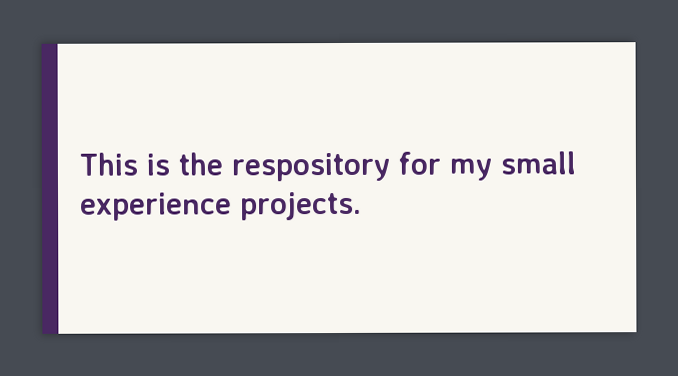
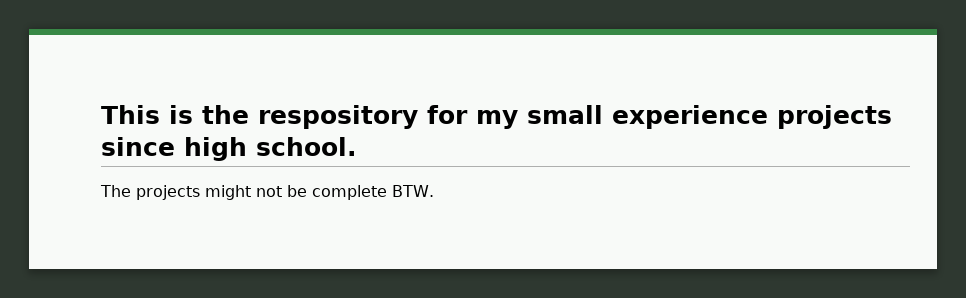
- This is the respository for my small experience projects.
+ This is the respository for my small experience projects since high school.
+ The projects might not be complete BTW.

